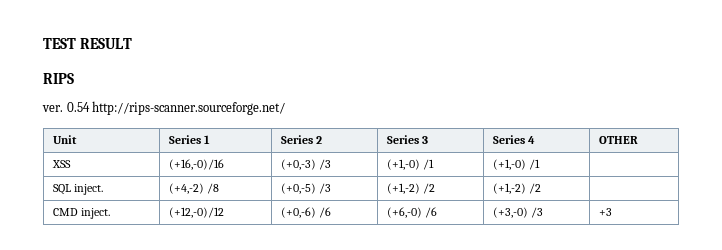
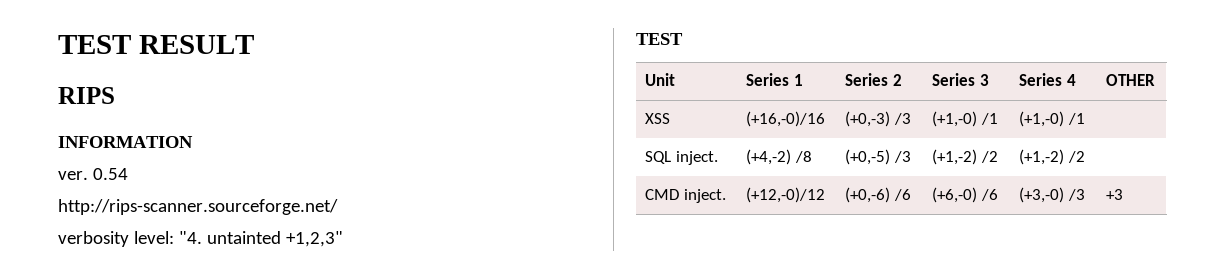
+ INFORMATION
- 0.54 http://rips-scanner.sourceforge.net/
+ 0.54
+ http://rips-scanner.sourceforge.net/
+ verbosity level: "4. untainted +1,2,3"
+ TEST

